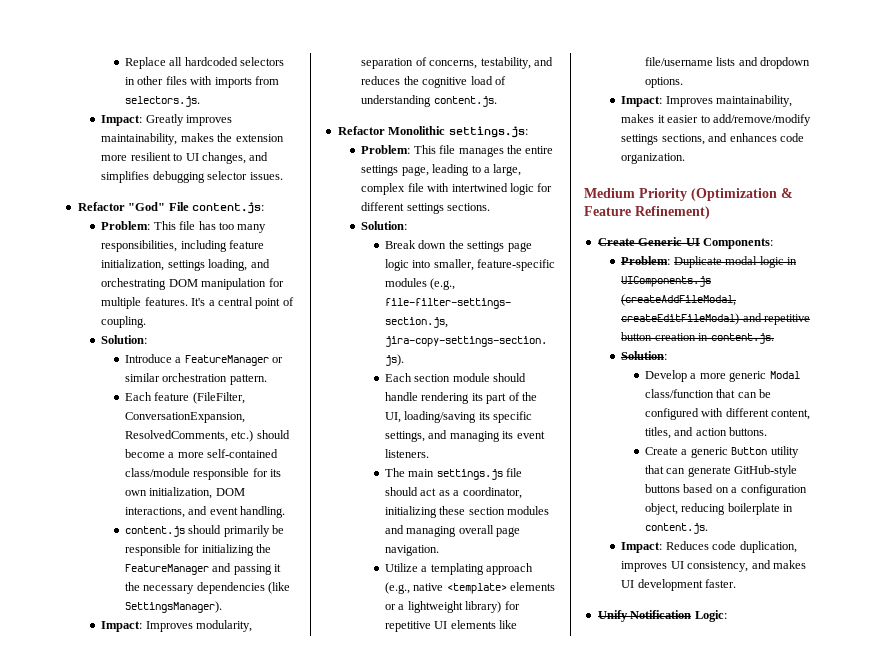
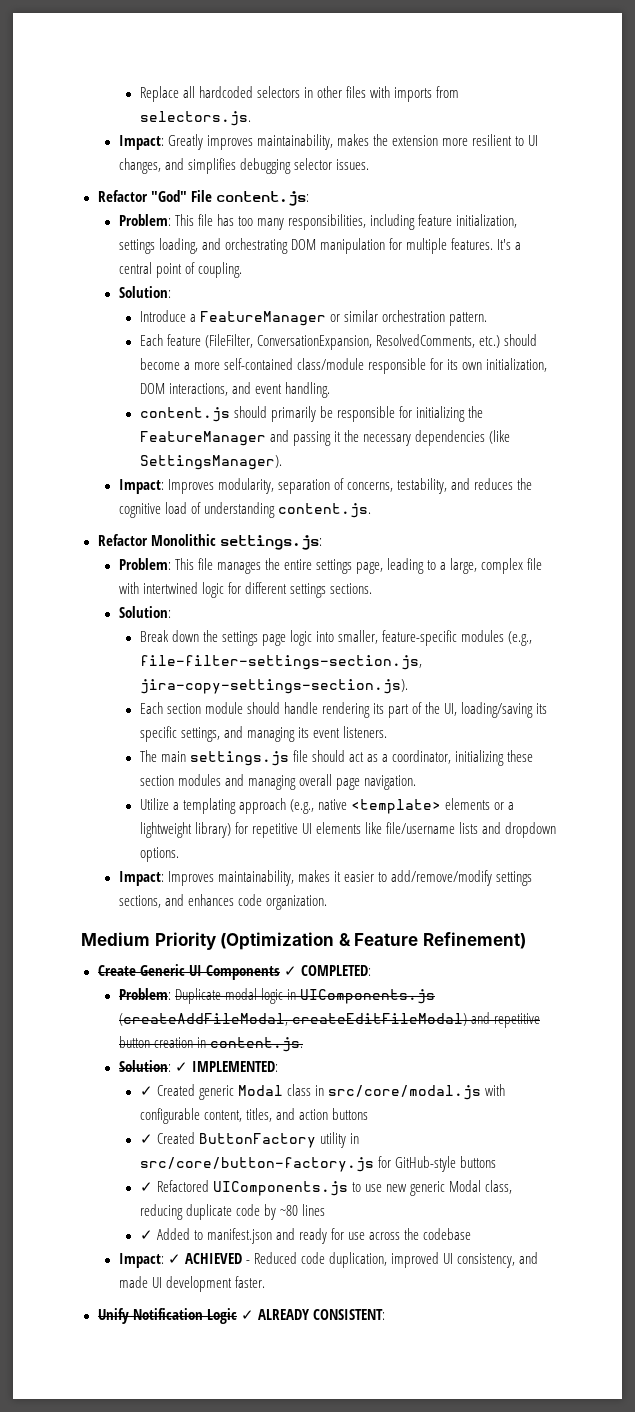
- Create Generic UI Components:
+ Create Generic UI Components ✓ COMPLETED:
  Problem: Duplicate modal logic in UIComponents.js (createAddFileModal, createEditFileModal) and repetitive button creation in content.js.
- Solution:
- Develop a more generic Modal class/function that can be configured with different content, titles, and action buttons.
- Create a generic Button utility that can generate GitHub-style buttons based on a configuration object, reducing boilerplate in content.js.
- Impact: Reduces code duplication, improves UI consistency, and makes UI development faster.
+ Solution: ✓ IMPLEMENTED:
+ ✓ Created generic Modal class in src/core/modal.js with configurable content, titles, and action buttons
+ ✓ Created ButtonFactory utility in src/core/button-factory.js for GitHub-style buttons
+ ✓ Refactored UIComponents.js to use new generic Modal class, reducing duplicate code by ~80 lines
+ ✓ Added to manifest.json and ready for use across the codebase
+ Impact: ✓ ACHIEVED - Reduced code duplication, improved UI consistency, and made UI development faster.
- Unify Notification Logic:
+ Unify Notification Logic ✓ ALREADY CONSISTENT:

